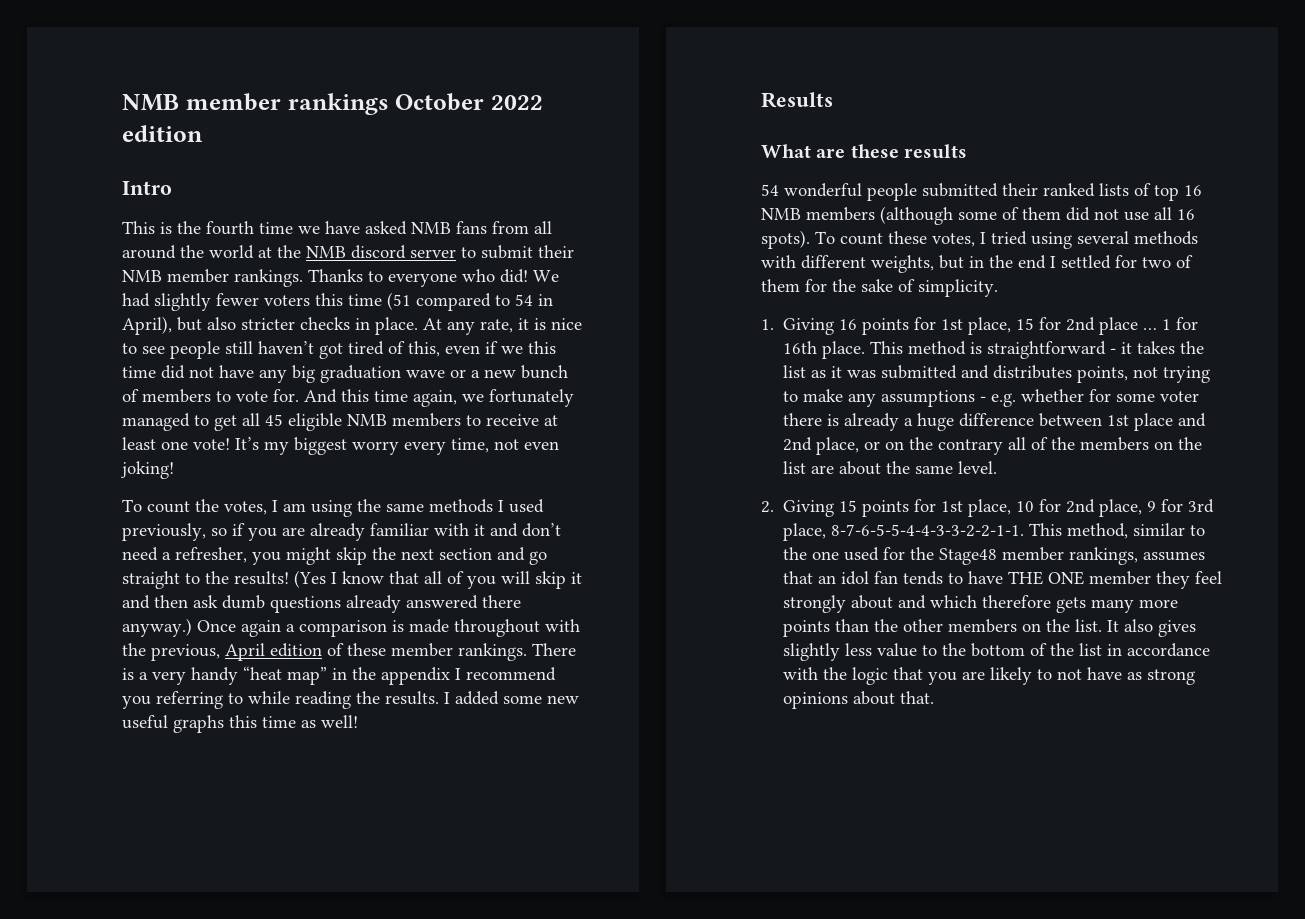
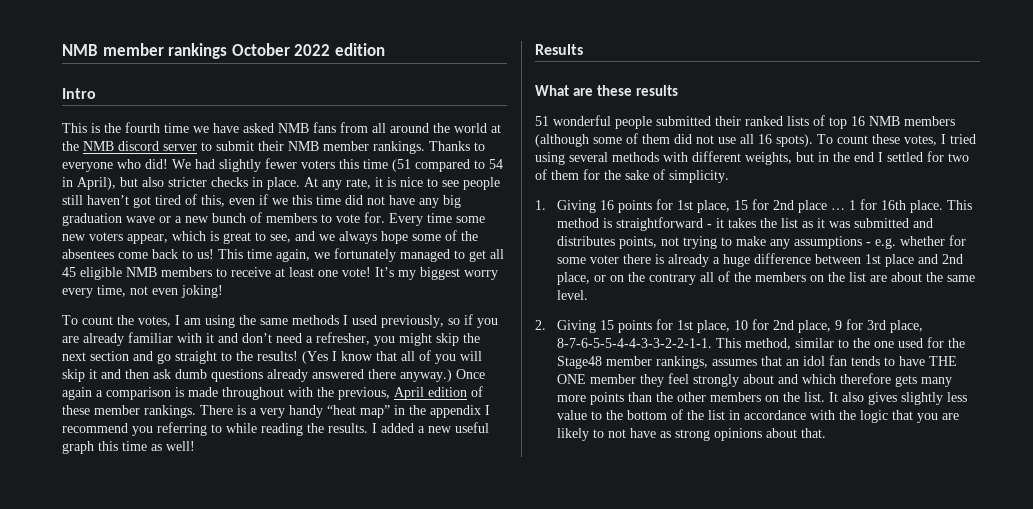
- And this time again, we fortunately managed to get all 45 eligible NMB members to receive at least one vote!
+ Every time some new voters appear, which is great to see, and we always hope some of the absentees come back to us! This time again, we fortunately managed to get all 45 eligible NMB members to receive at least one vote!
- I added some new useful graphs this time as well!
+ I added a new useful graph this time as well!
- 54 wonderful people submitted their ranked lists of top 16 NMB members (although some of them did not use all 16 spots).
+ 51 wonderful people submitted their ranked lists of top 16 NMB members (although some of them did not use all 16 spots).

